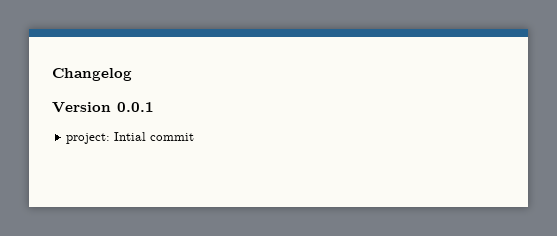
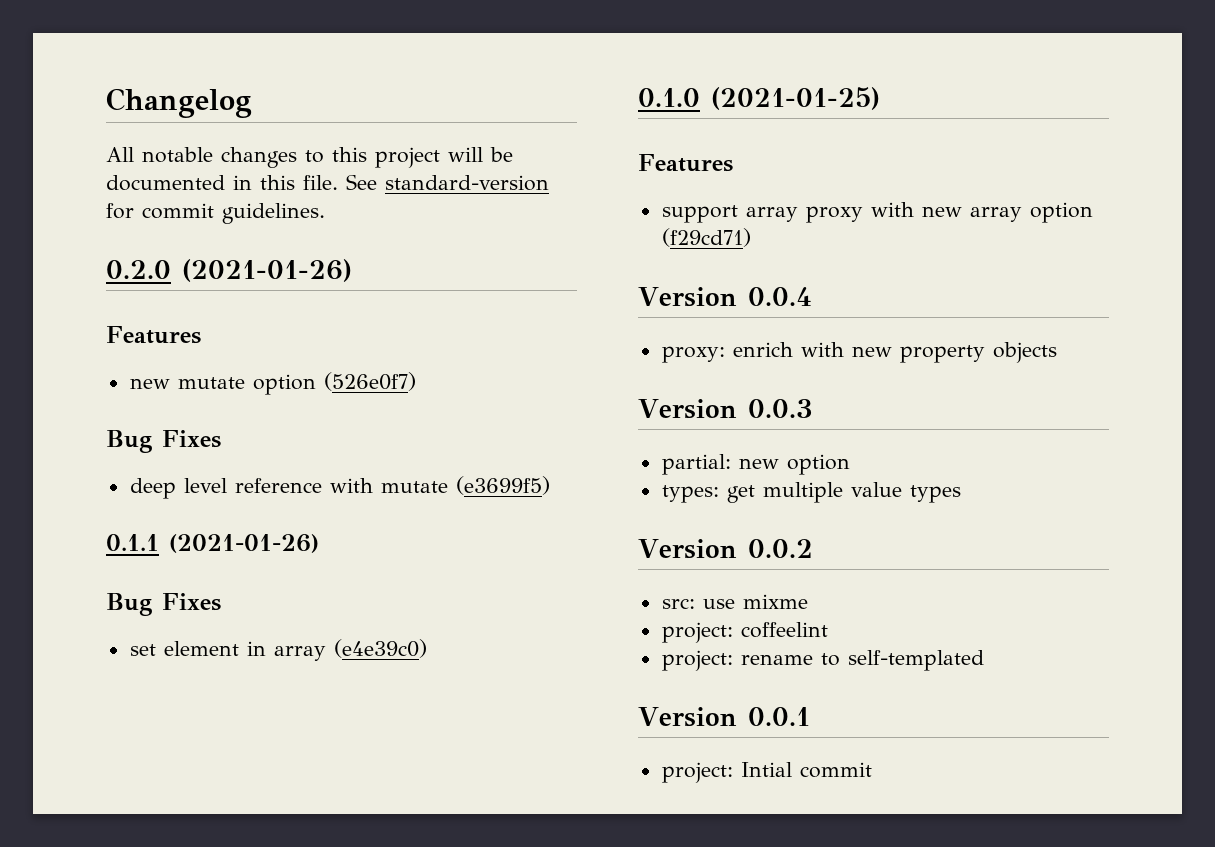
+ All notable changes to this project will be documented in this file. See standard-version for commit guidelines.
+ 0.2.0 (2021-01-26)
+ Features
+ new mutate option (526e0f7)
+ Bug Fixes
+ deep level reference with mutate (e3699f5)
+ 0.1.1 (2021-01-26)
+ Bug Fixes
+ set element in array (e4e39c0)
+ 0.1.0 (2021-01-25)
+ Features
+ support array proxy with new array option (f29cd71)
+ Version 0.0.4
+ proxy: enrich with new property objects
+ Version 0.0.3
+ partial: new option
+ types: get multiple value types
+ Version 0.0.2
+ src: use mixme
+ project: coffeelint
+ project: rename to self-templated

